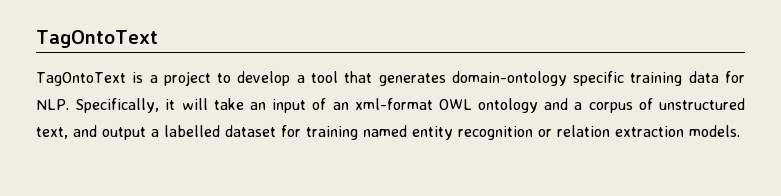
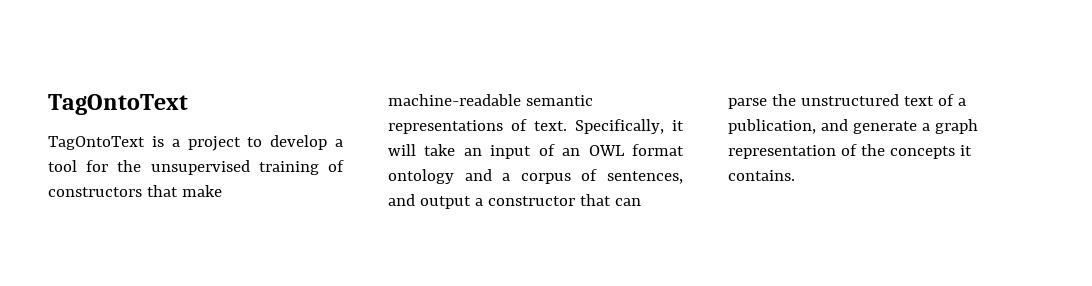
- TagOntoText is a project to develop a tool that generates domain-ontology specific training data for NLP. Specifically, it will take an input of an xml-format OWL ontology and a corpus of unstructured text, and output a labelled dataset for training named entity recognition or relation extraction models.
+ TagOntoText is a project to develop a tool for the unsupervised training of constructors that make machine-readable semantic representations of text. Specifically, it will take an input of an OWL format ontology and a corpus of sentences, and output a constructor that can parse the unstructured text of a publication, and generate a graph representation of the concepts it contains.

